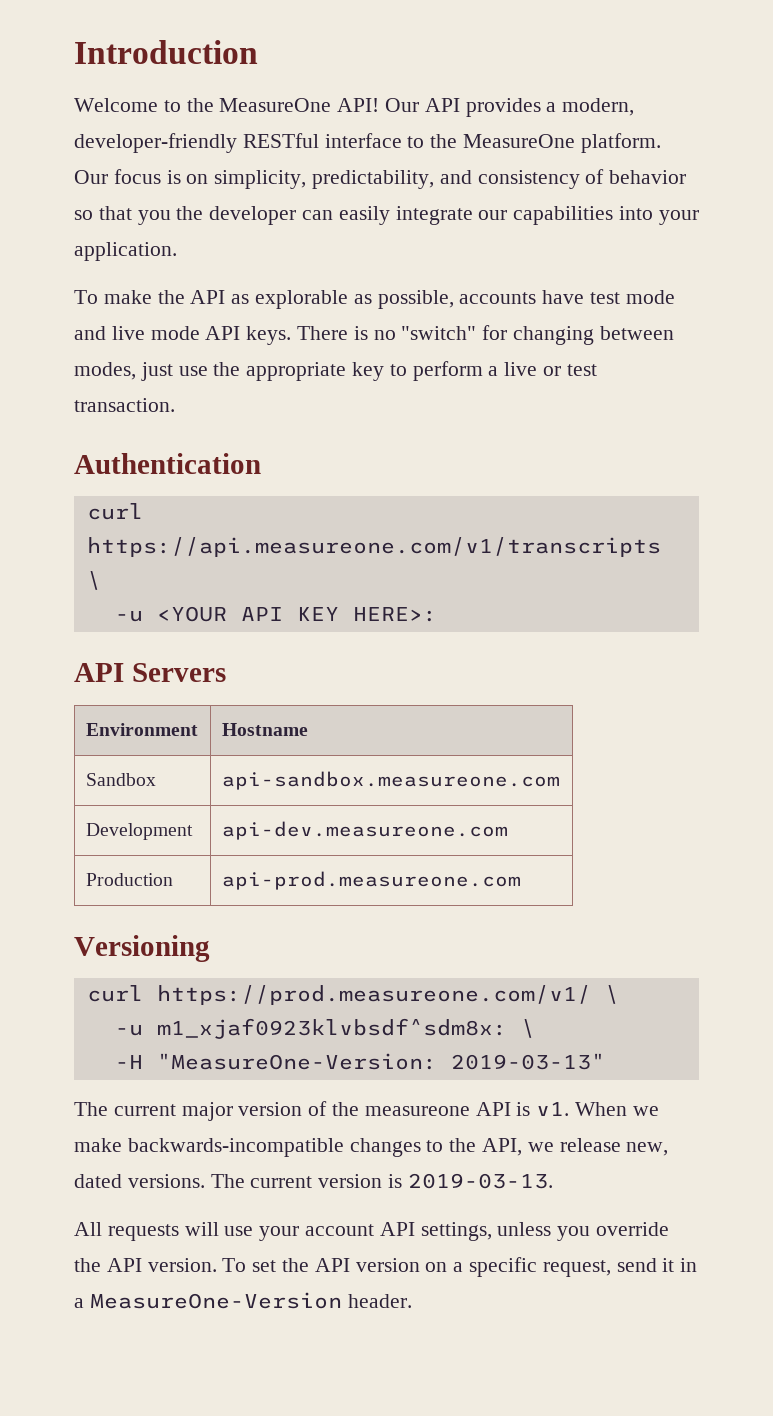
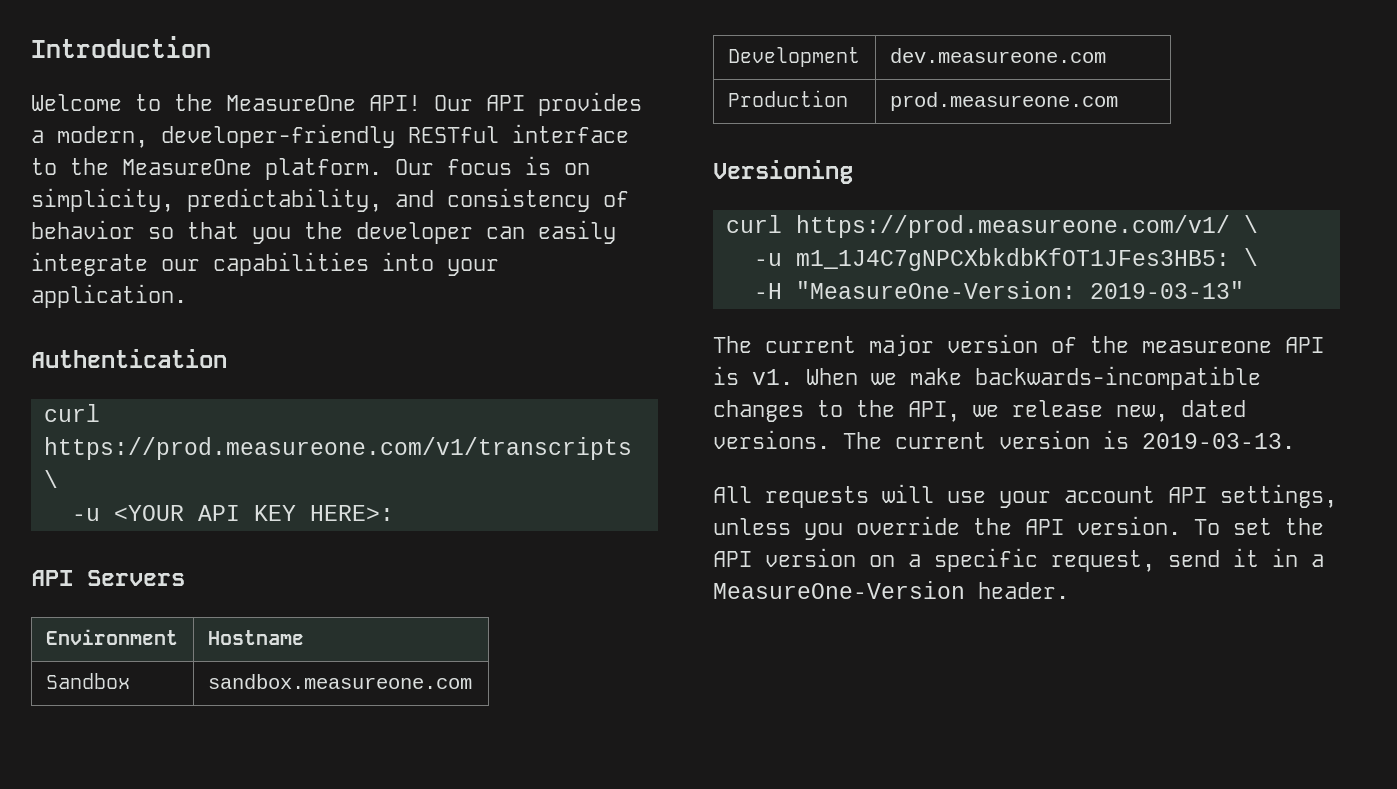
- To make the API as explorable as possible, accounts have test mode and live mode API keys. There is no "switch" for changing between modes, just use the appropriate key to perform a live or test transaction.
- curl https://api.measureone.com/v1/transcripts \
+ curl https://prod.measureone.com/v1/transcripts \
- Sandbox | api-sandbox.measureone.com
+ Sandbox | sandbox.measureone.com
- Development | api-dev.measureone.com
+ Development | dev.measureone.com
- Production | api-prod.measureone.com
+ Production | prod.measureone.com
- -u m1_xjaf0923klvbsdf^sdm8x: \
+ -u m1_1J4C7gNPCXbkdbKfOT1JFes3HB5: \

